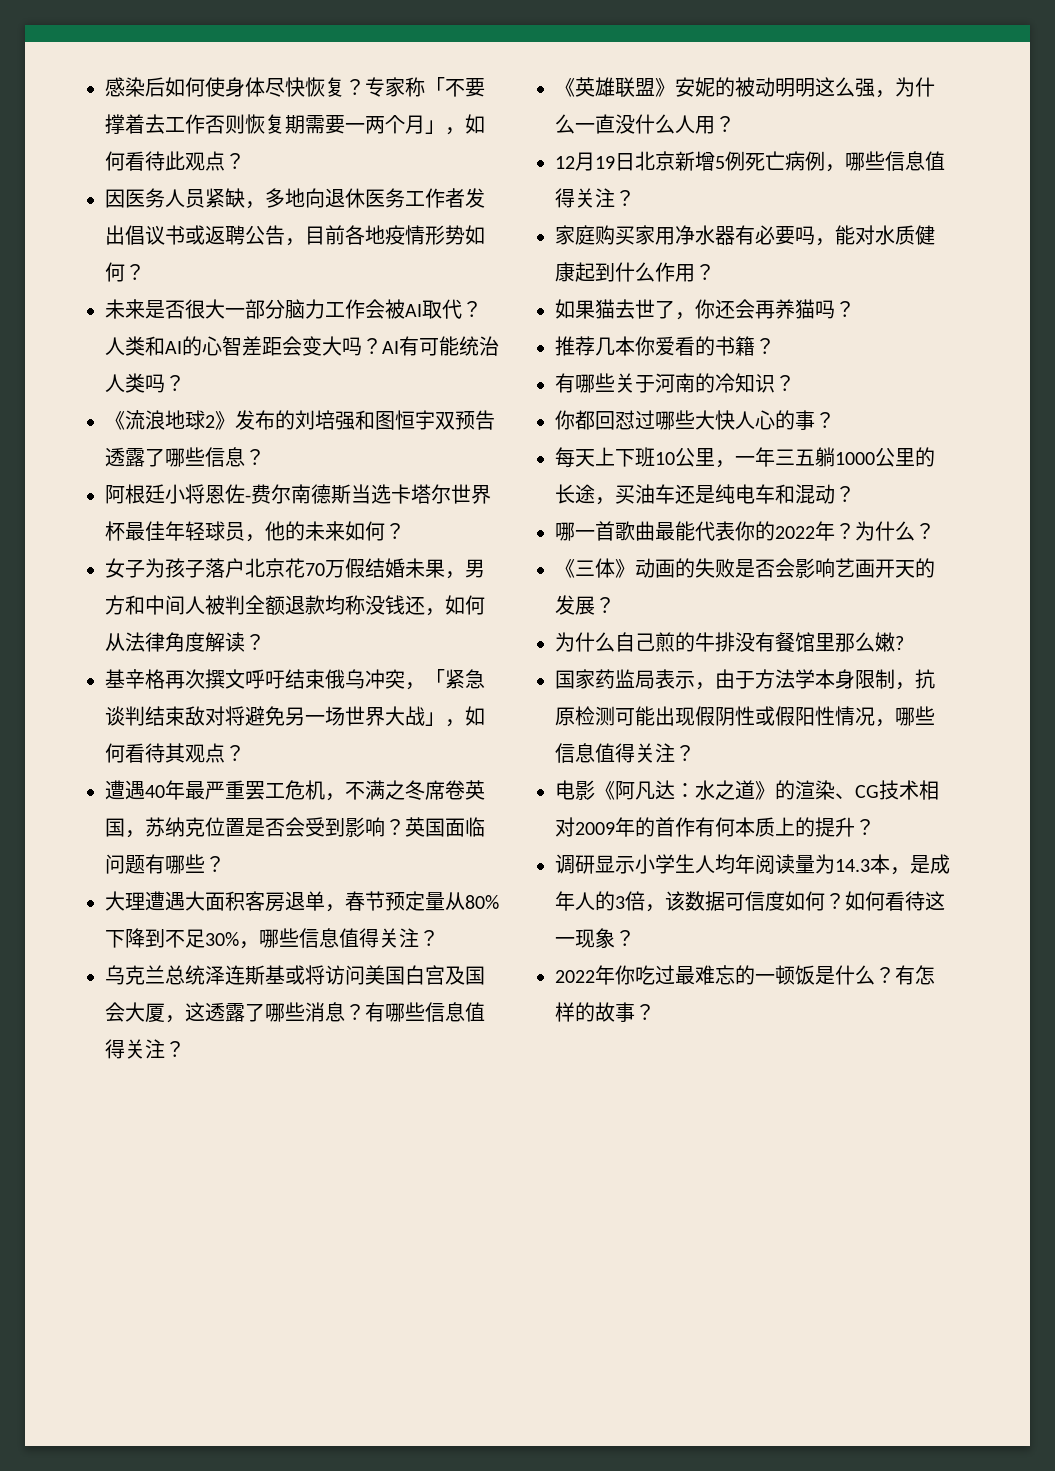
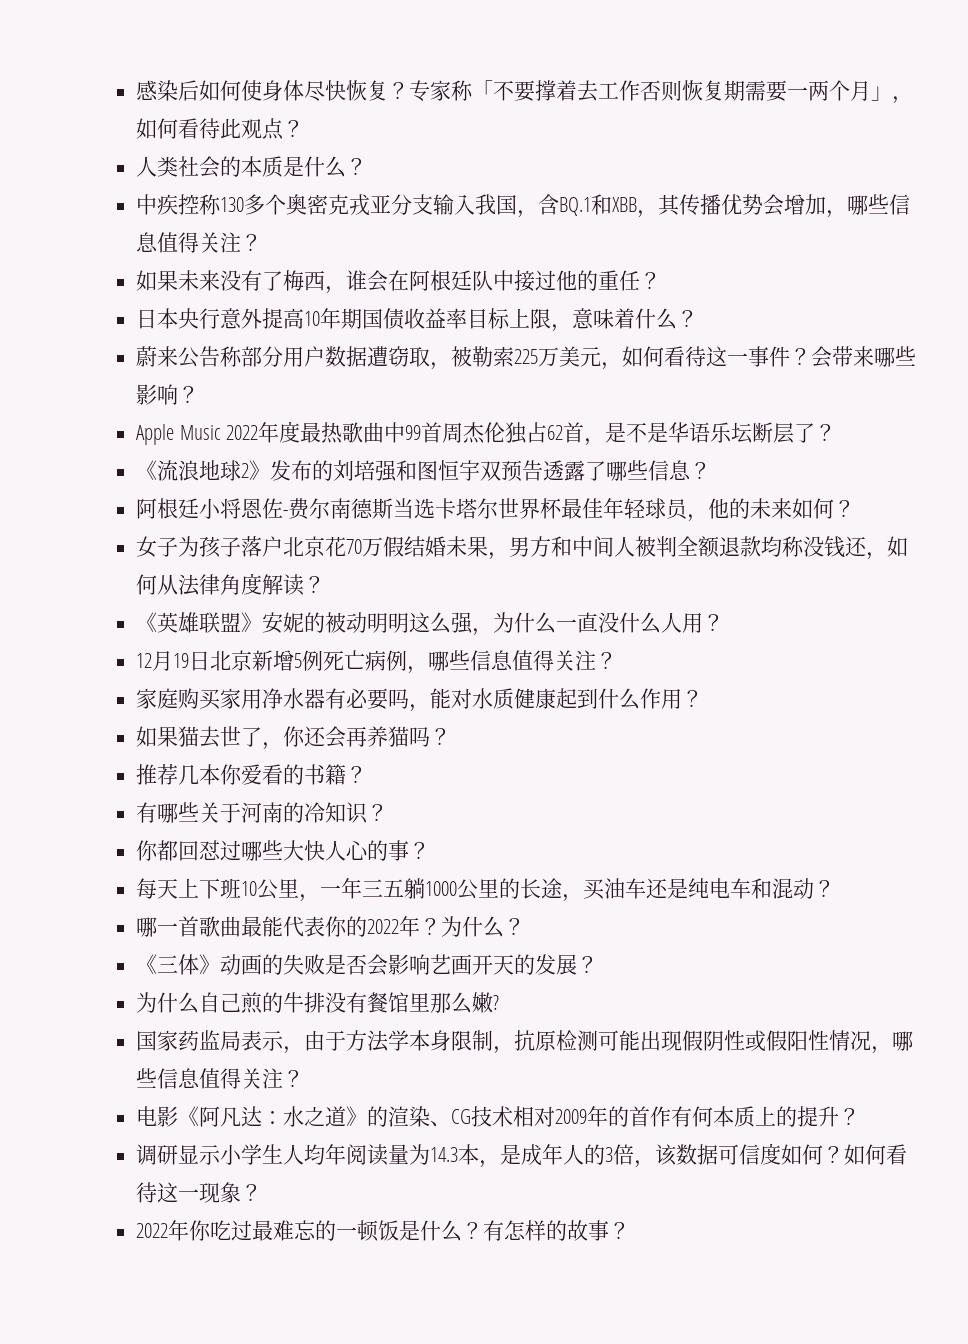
- 因医务人员紧缺，多地向退休医务工作者发出倡议书或返聘公告，目前各地疫情形势如何？
- 未来是否很大一部分脑力工作会被AI取代？人类和AI的心智差距会变大吗？AI有可能统治人类吗？
+ 人类社会的本质是什么？
+ 中疾控称130多个奥密克戎亚分支输入我国，含BQ.1和XBB，其传播优势会增加，哪些信息值得关注？
+ 如果未来没有了梅西，谁会在阿根廷队中接过他的重任？
+ 日本央行意外提高10年期国债收益率目标上限，意味着什么？
+ 蔚来公告称部分用户数据遭窃取，被勒索225万美元，如何看待这一事件？会带来哪些影响？
+ Apple Music 2022年度最热歌曲中99首周杰伦独占62首，是不是华语乐坛断层了？
- 基辛格再次撰文呼吁结束俄乌冲突，「紧急谈判结束敌对将避免另一场世界大战」，如何看待其观点？
- 遭遇40年最严重罢工危机，不满之冬席卷英国，苏纳克位置是否会受到影响？英国面临问题有哪些？
- 大理遭遇大面积客房退单，春节预定量从80%下降到不足30%，哪些信息值得关注？
- 乌克兰总统泽连斯基或将访问美国白宫及国会大厦，这透露了哪些消息？有哪些信息值得关注？

